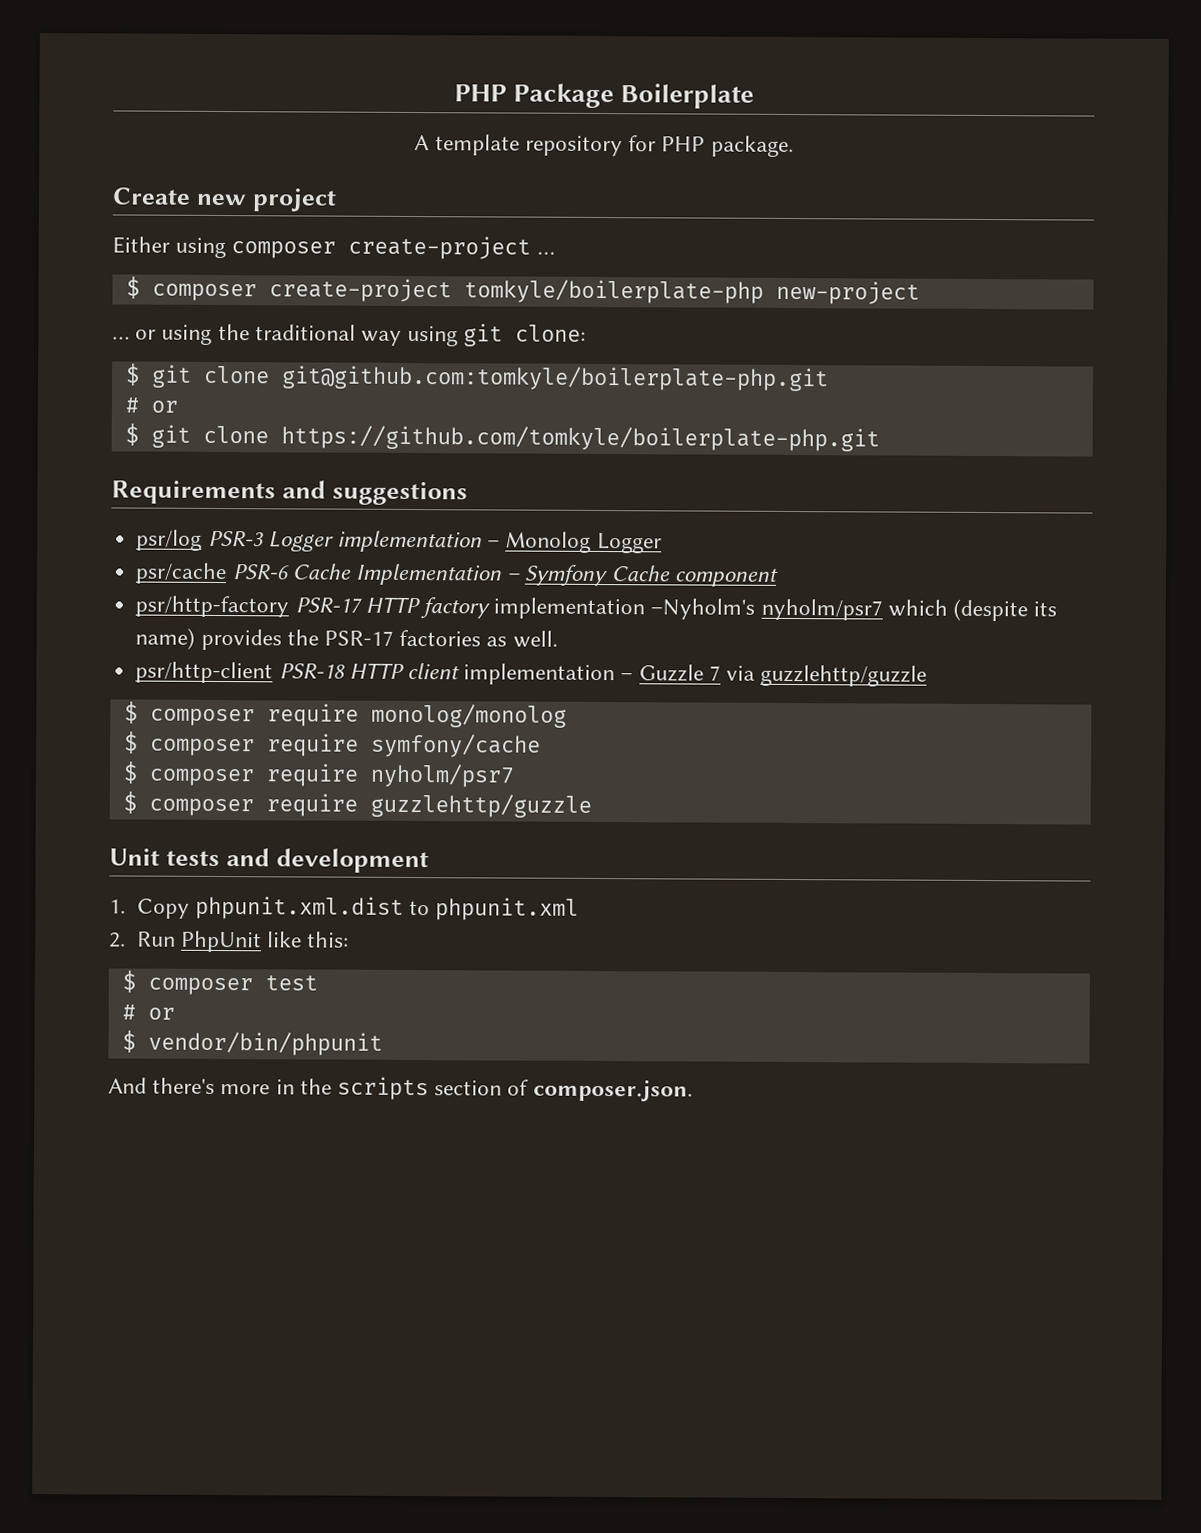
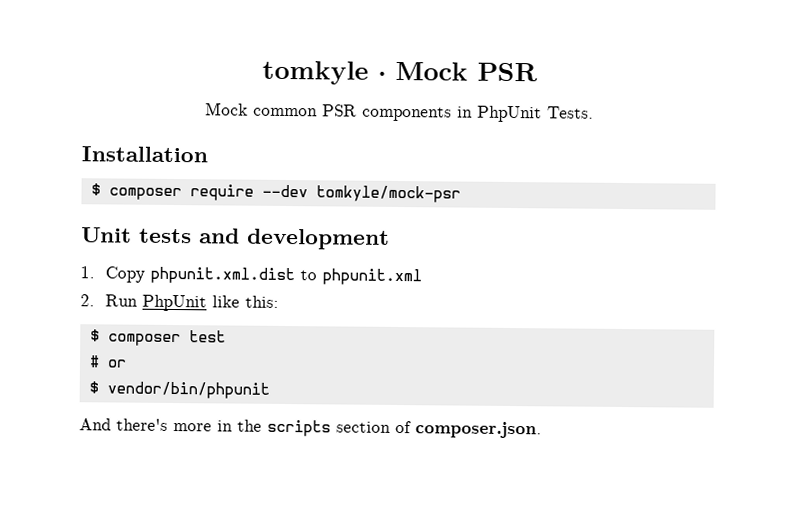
- PHP Package Boilerplate
- A template repository for PHP package.
- Create new project
- Either using composer create-project …
- $ composer create-project tomkyle/boilerplate-php new-project
- … or using the traditional way using git clone:
- $ git clone git@github.com:tomkyle/boilerplate-php.git
- # or
- $ git clone https://github.com/tomkyle/boilerplate-php.git
- Requirements and suggestions
- psr/log PSR-3 Logger implementation – Monolog Logger
- psr/cache PSR-6 Cache Implementation – Symfony Cache component
- psr/http-factory PSR-17 HTTP factory implementation –Nyholm's nyholm/psr7 which (despite its name) provides the PSR-17 factories as well.
- psr/http-client PSR-18 HTTP client implementation – Guzzle 7 via guzzlehttp/guzzle
- $ composer require monolog/monolog
- $ composer require symfony/cache
- $ composer require nyholm/psr7
- $ composer require guzzlehttp/guzzle
+ tomkyle · Mock PSR
+ Mock common PSR components in PhpUnit Tests.
+ Installation
+ $ composer require --dev tomkyle/mock-psr

